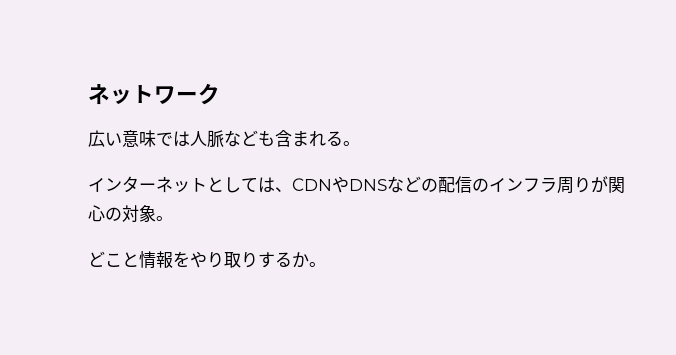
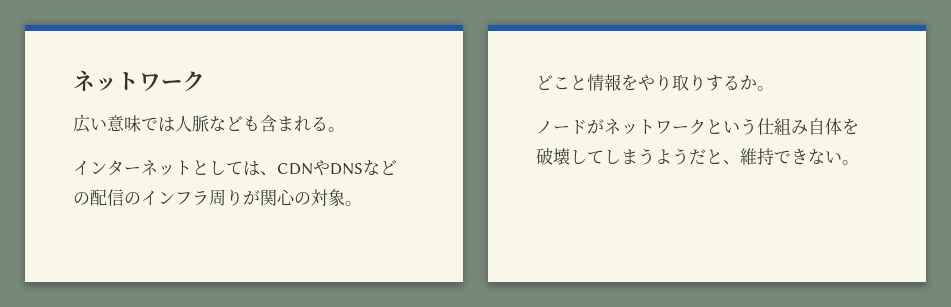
+ ノードがネットワークという仕組み自体を破壊してしまうようだと、維持できない。

